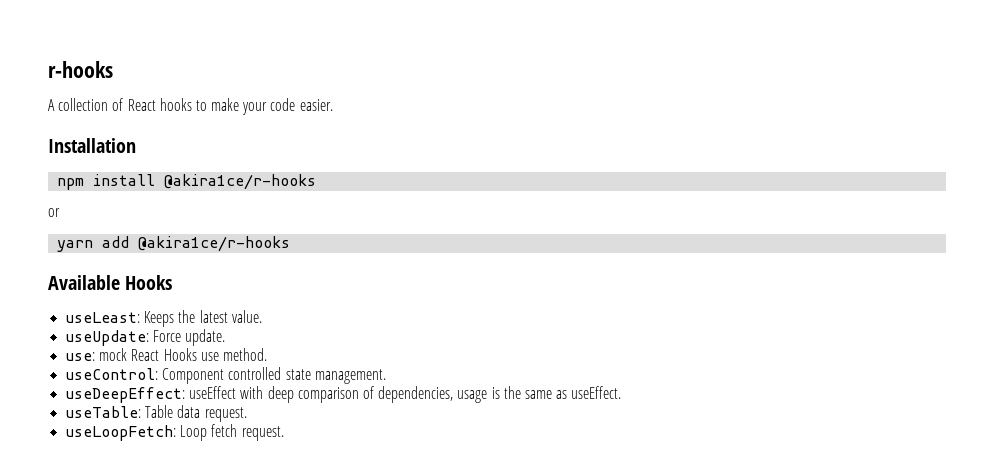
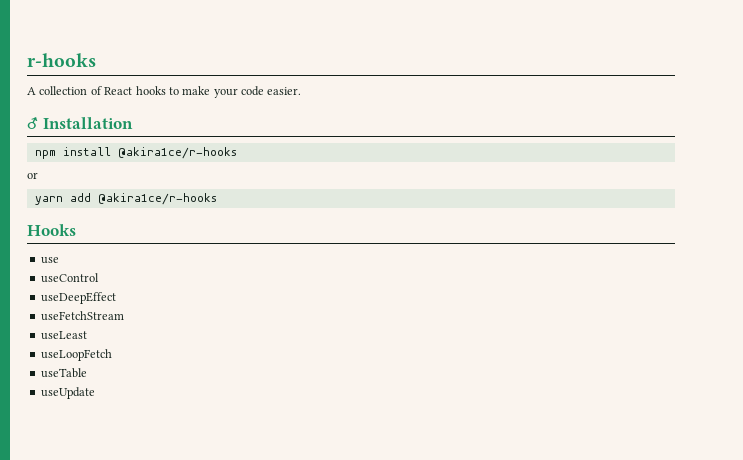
- Installation
+ ♂ Installation
- Available Hooks
+ Hooks
- useLeast: Keeps the latest value.
- useUpdate: Force update.
- use: mock React Hooks use method.
- useControl: Component controlled state management.
- useDeepEffect: useEffect with deep comparison of dependencies, usage is the same as useEffect.
- useTable: Table data request.
- useLoopFetch: Loop fetch request.
+ use
+ useControl
+ useDeepEffect
+ useFetchStream
+ useLeast
+ useLoopFetch
+ useTable
+ useUpdate

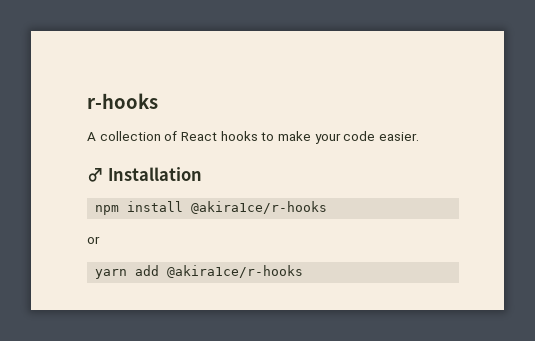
- Hooks
- use
- useControl
- useDeepEffect
- useFetchStream
- useLeast
- useLoopFetch
- useTable
- useUpdate

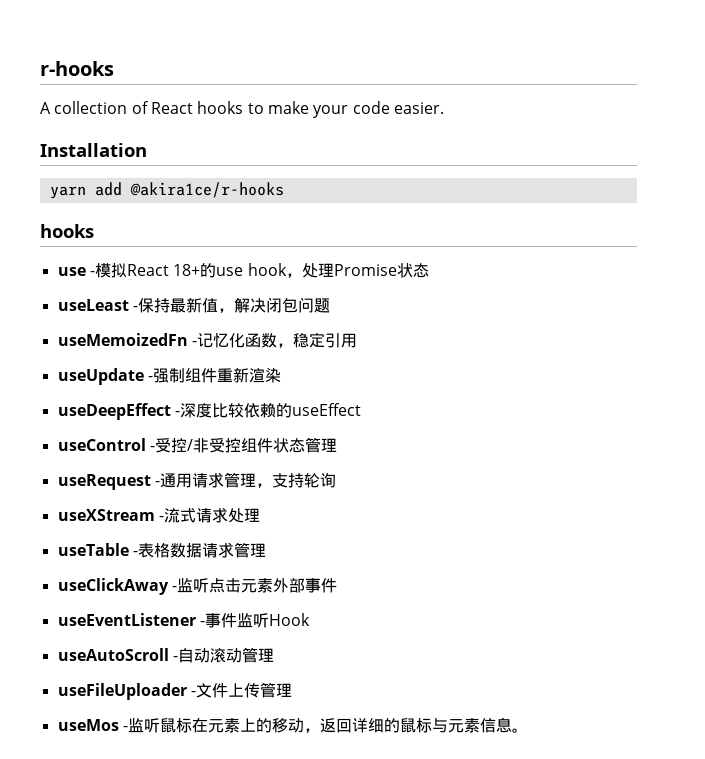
- ♂ Installation
+ Installation
- npm install @akira1ce/r-hooks
- or
  yarn add @akira1ce/r-hooks
+ hooks
+ use -模拟React 18+的use hook，处理Promise状态
+ useLeast -保持最新值，解决闭包问题
+ useMemoizedFn -记忆化函数，稳定引用
+ useUpdate -强制组件重新渲染
+ useDeepEffect -深度比较依赖的useEffect
+ useControl -受控/非受控组件状态管理
+ useRequest -通用请求管理，支持轮询
+ useXStream -流式请求处理
+ useTable -表格数据请求管理
+ useClickAway -监听点击元素外部事件
+ useEventListener -事件监听Hook
+ useAutoScroll -自动滚动管理
+ useFileUploader -文件上传管理
+ useMos -监听鼠标在元素上的移动，返回详细的鼠标与元素信息。

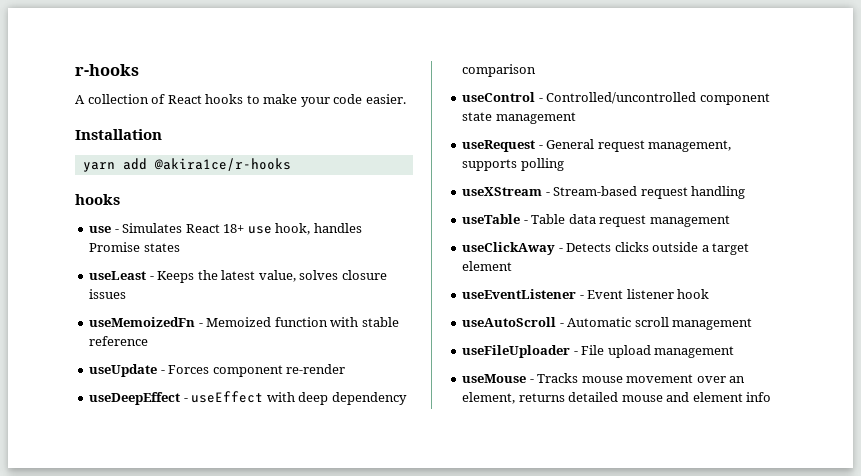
- use -模拟React 18+的use hook，处理Promise状态
- useLeast -保持最新值，解决闭包问题
- useMemoizedFn -记忆化函数，稳定引用
- useUpdate -强制组件重新渲染
- useDeepEffect -深度比较依赖的useEffect
- useControl -受控/非受控组件状态管理
- useRequest -通用请求管理，支持轮询
+ use - Simulates React 18+ use hook, handles Promise states
+ useLeast - Keeps the latest value, solves closure issues
+ useMemoizedFn - Memoized function with stable reference
+ useUpdate - Forces component re-render
+ useDeepEffect - useEffect with deep dependency comparison
+ useControl - Controlled/uncontrolled component state management
+ useRequest - General request management, supports polling
- useXStream -流式请求处理
+ useXStream - Stream-based request handling
- useTable -表格数据请求管理
- useClickAway -监听点击元素外部事件
+ useTable - Table data request management
+ useClickAway - Detects clicks outside a target element
- useEventListener -事件监听Hook
+ useEventListener - Event listener hook
- useAutoScroll -自动滚动管理
+ useAutoScroll - Automatic scroll management
- useFileUploader -文件上传管理
- useMos -监听鼠标在元素上的移动，返回详细的鼠标与元素信息。
+ useFileUploader - File upload management
+ useMouse - Tracks mouse movement over an element, returns detailed mouse and element info

